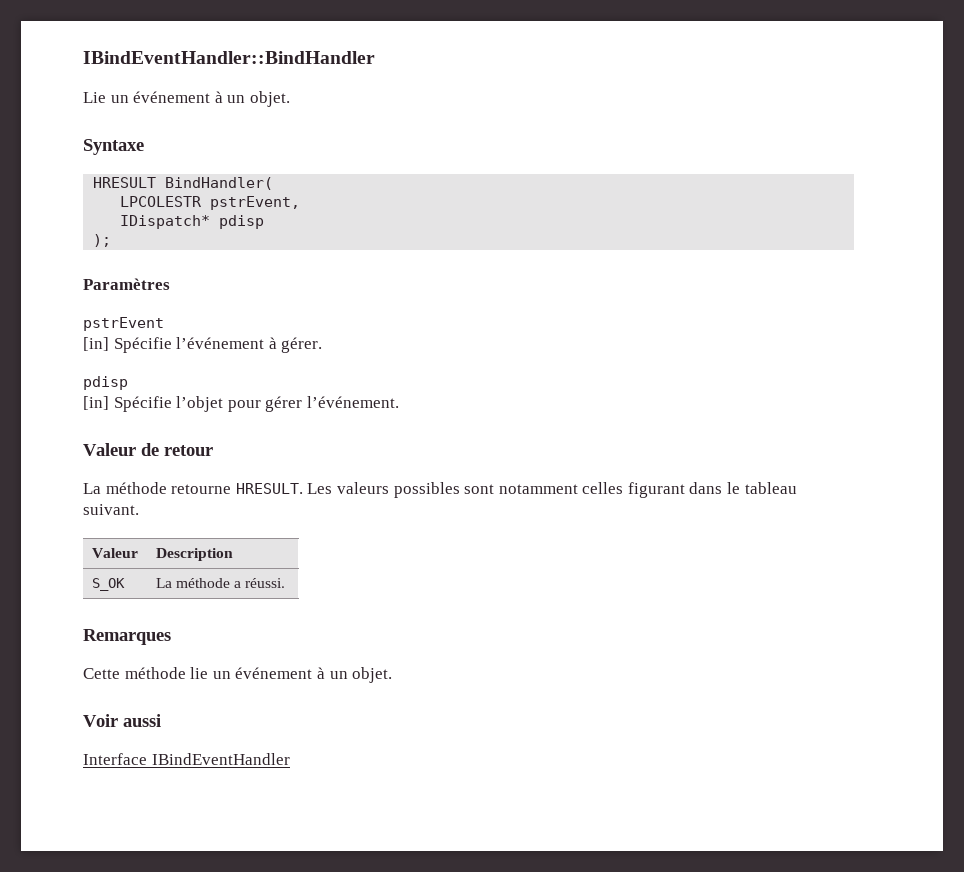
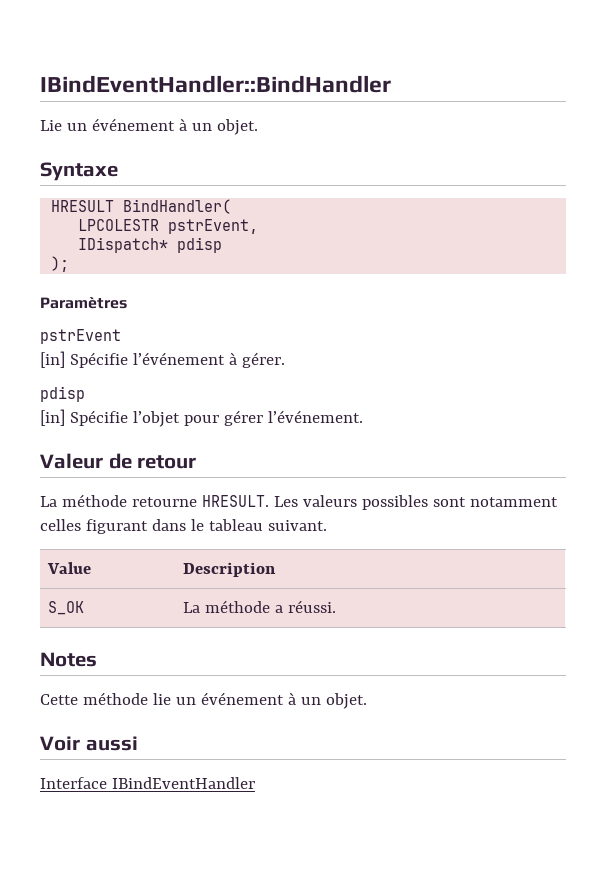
- Valeur | Description
+ Value | Description
- Remarques
+ Notes

